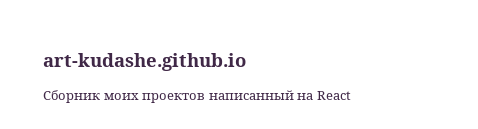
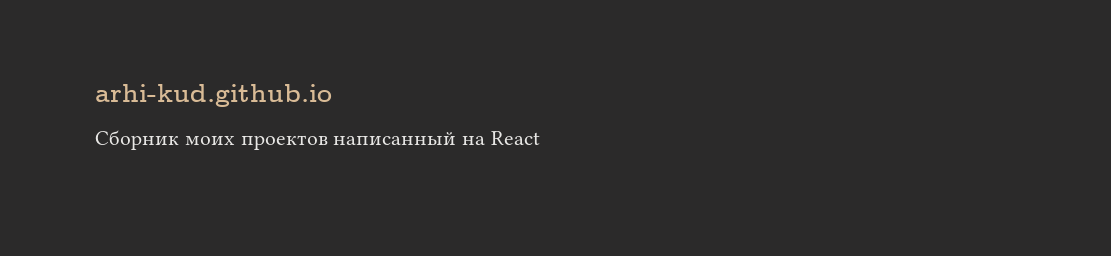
- art-kudashe.github.io
+ arhi-kud.github.io

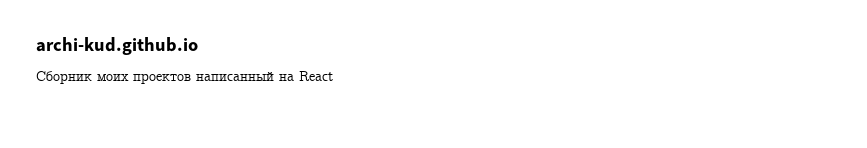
- arhi-kud.github.io
+ archi-kud.github.io

